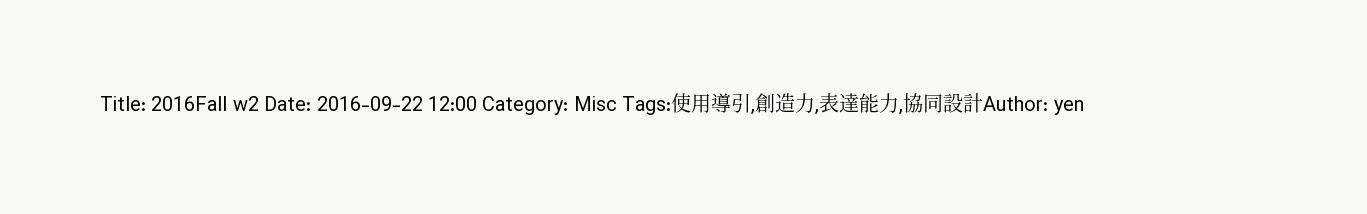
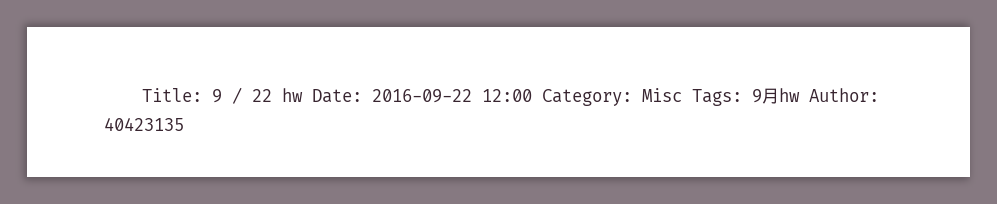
- Title: 2016Fall w2 Date: 2016-09-22 12:00 Category: Misc Tags:使用導引,創造力,表達能力,協同設計Author: yen
+ Title: 9 / 22 hw Date: 2016-09-22 12:00 Category: Misc Tags: 9月hw Author: 40423135

